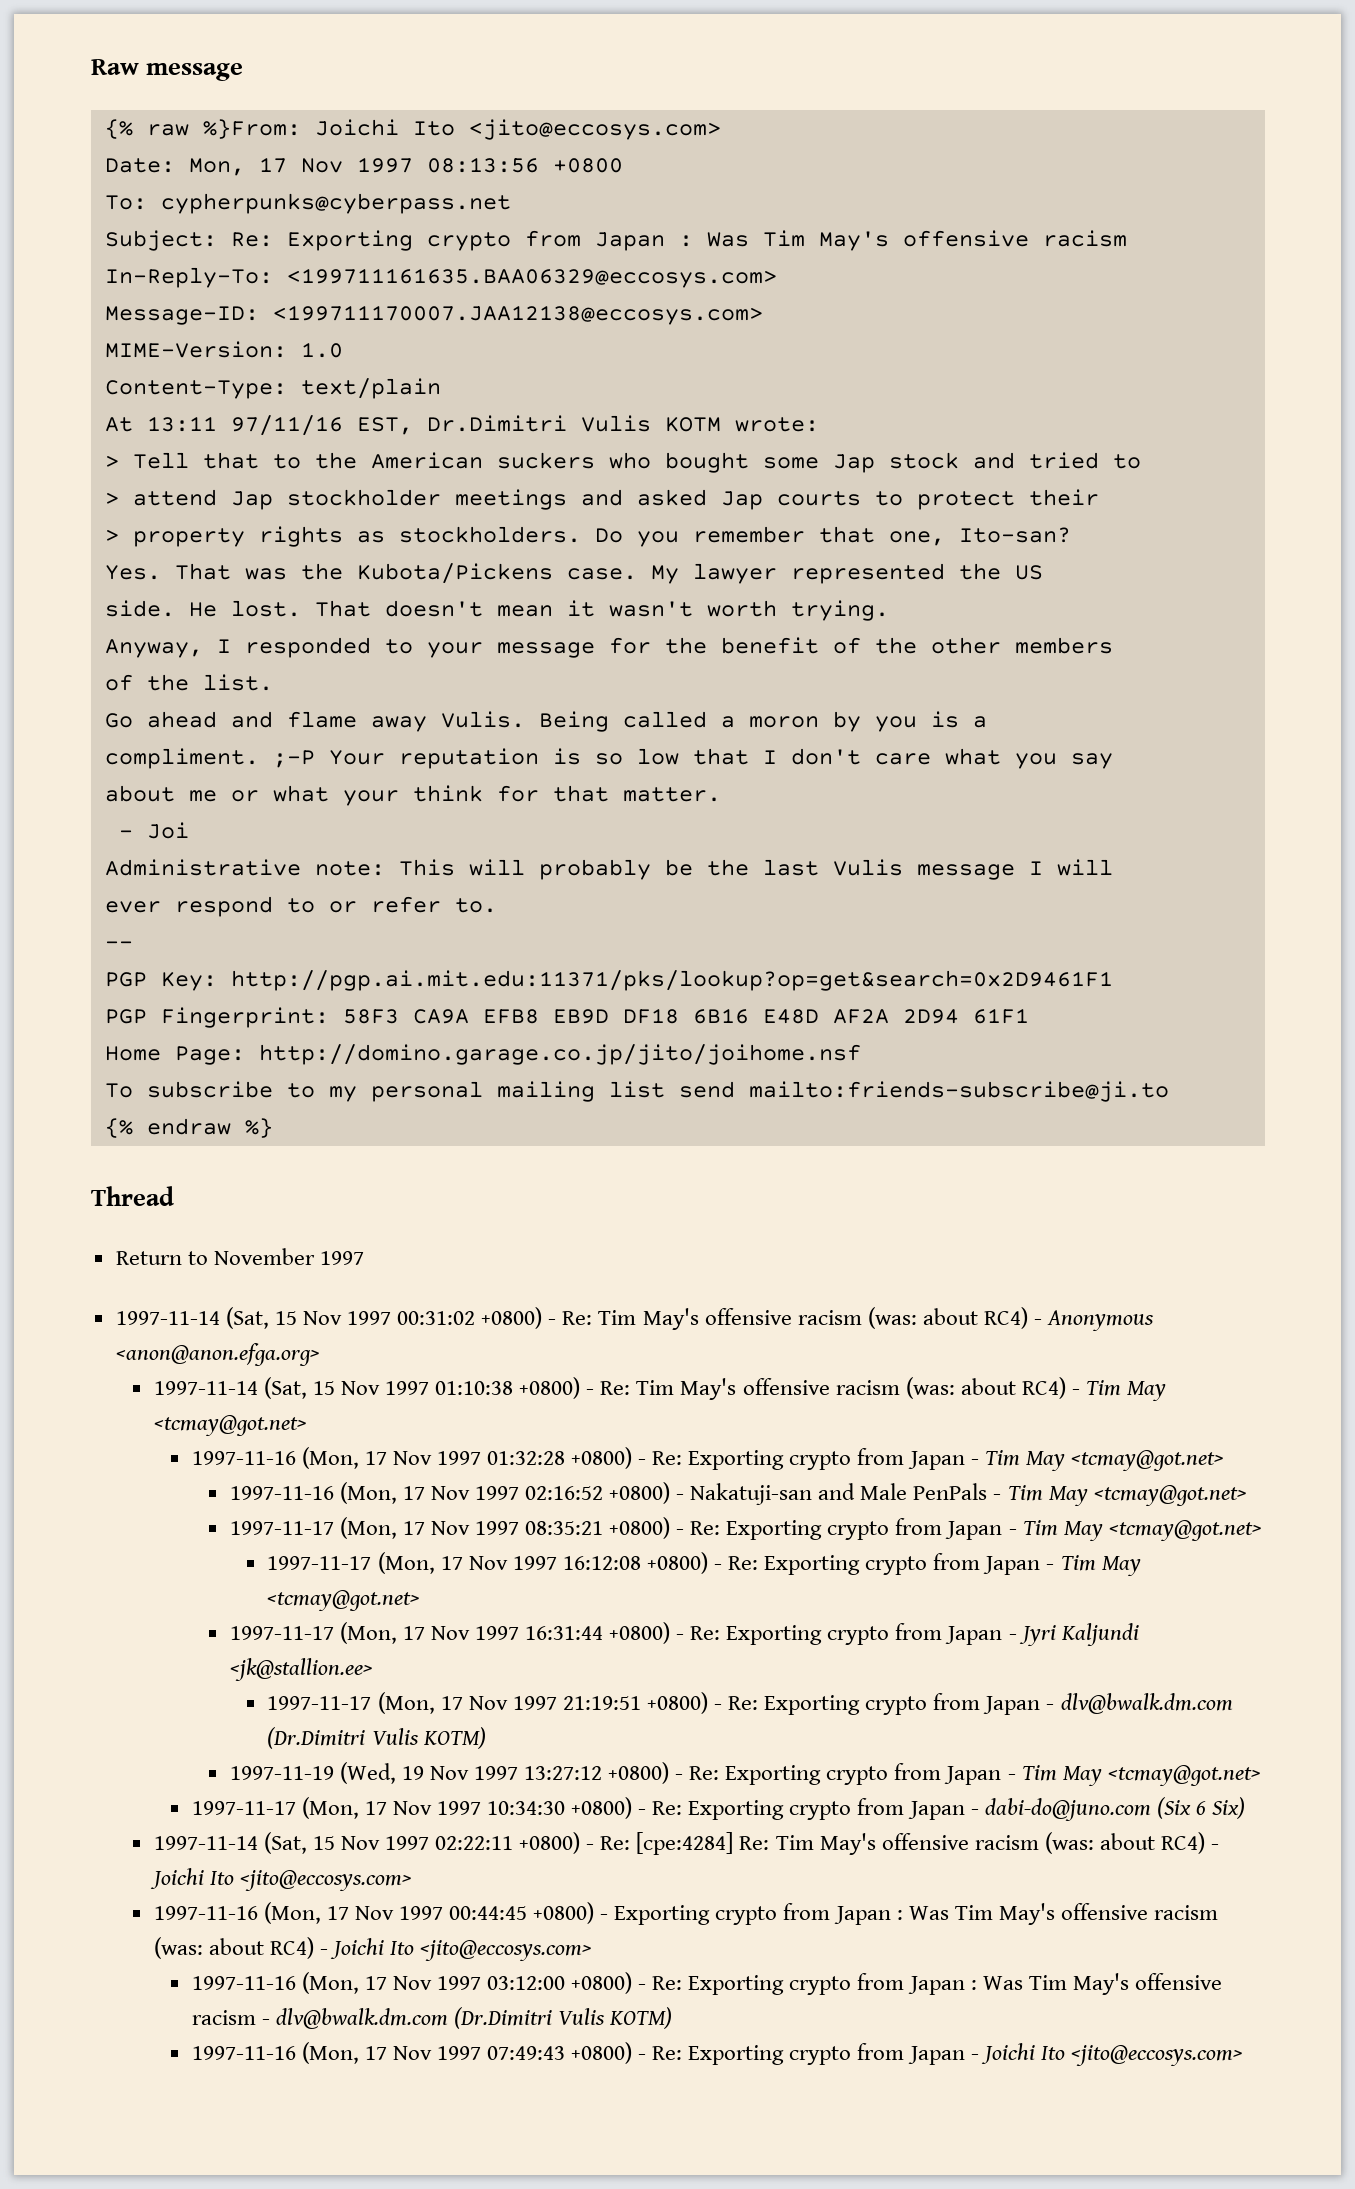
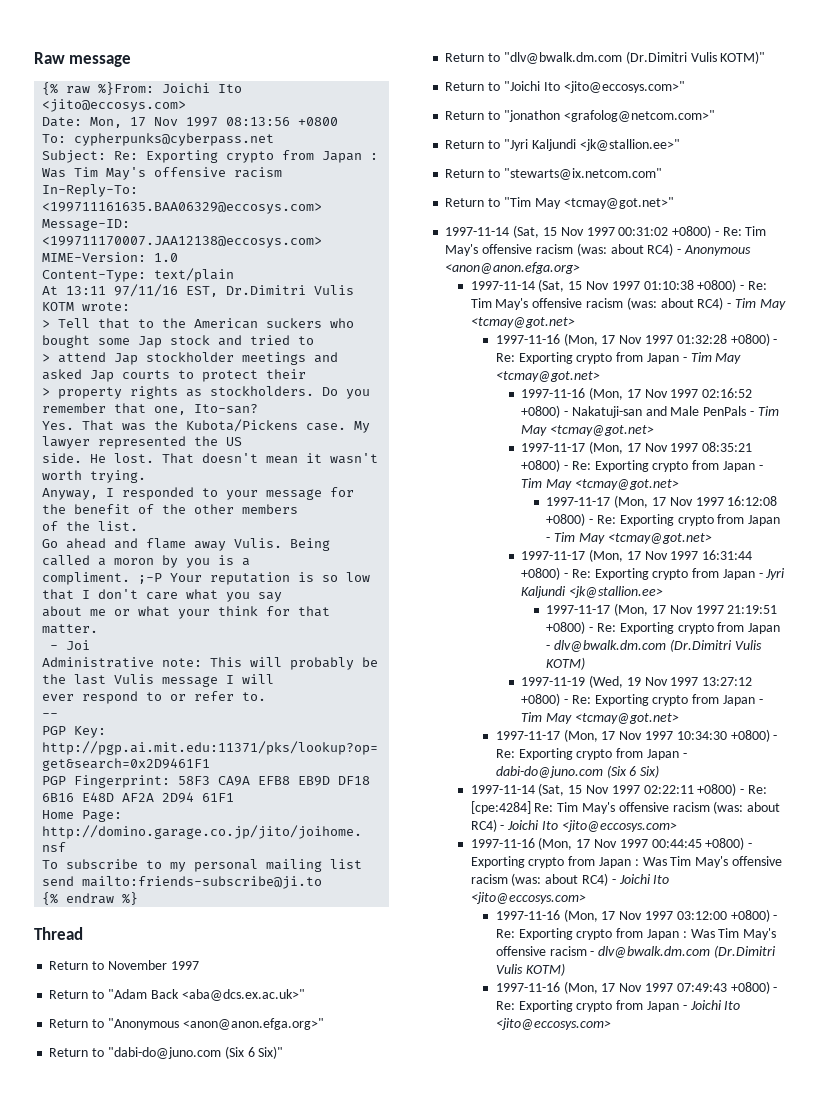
+ Return to "Adam Back <aba@dcs.ex.ac.uk>"
+ Return to "Anonymous <anon@anon.efga.org>"
+ Return to "dabi-do@juno.com (Six 6 Six)"
+ Return to "dlv@bwalk.dm.com (Dr.Dimitri Vulis KOTM)"
+ Return to "Joichi Ito <jito@eccosys.com>"
+ Return to "jonathon <grafolog@netcom.com>"
+ Return to "Jyri Kaljundi <jk@stallion.ee>"
+ Return to "stewarts@ix.netcom.com"
+ Return to "Tim May <tcmay@got.net>"

